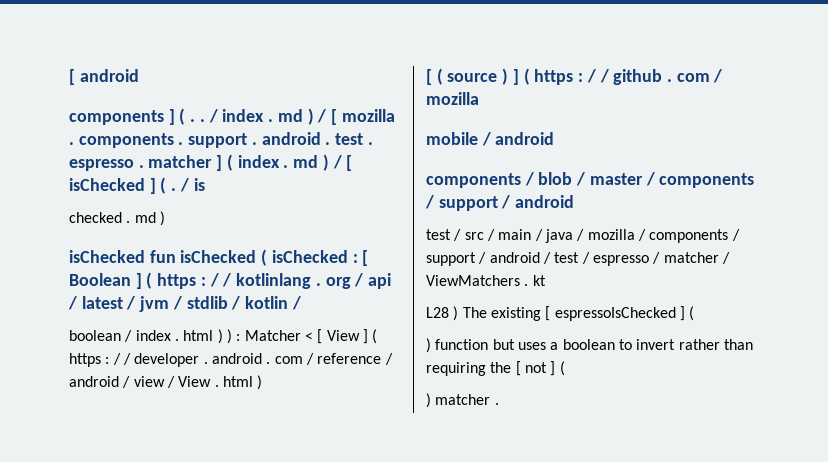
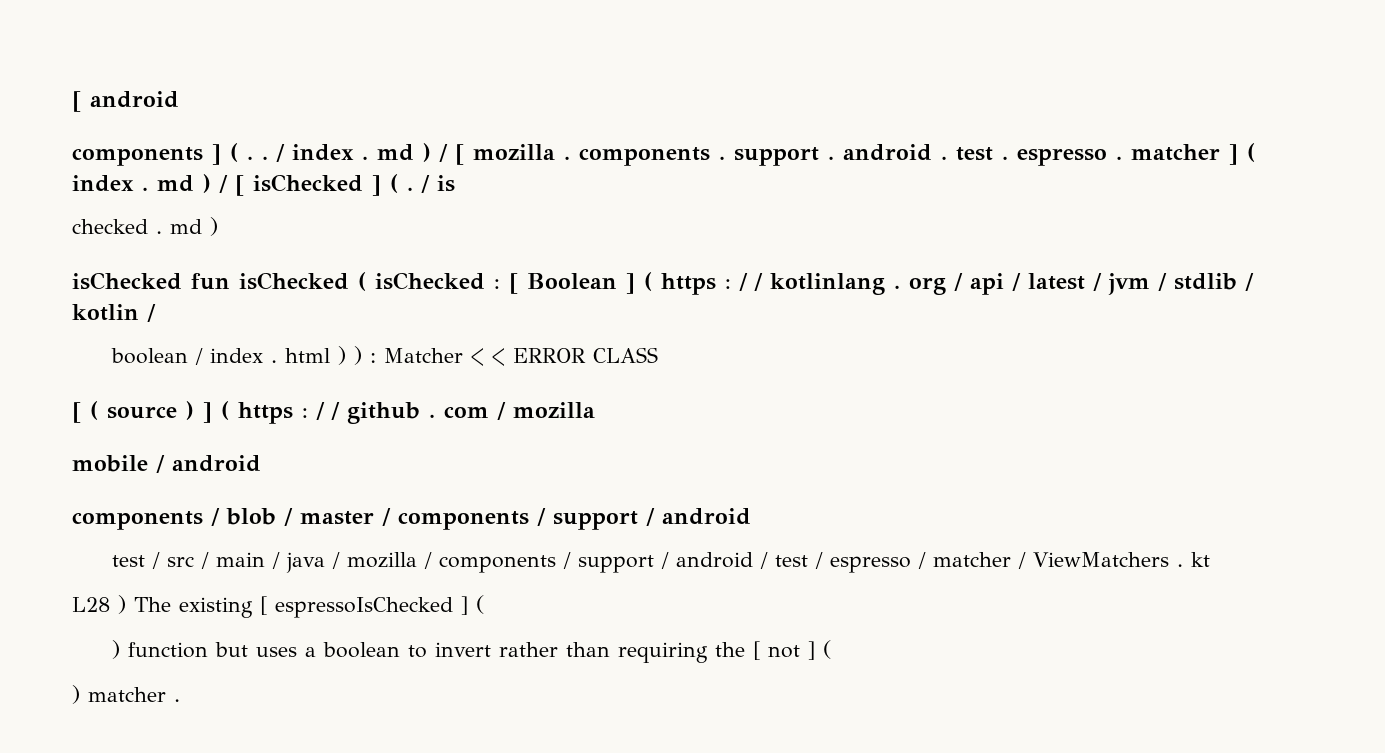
- boolean / index . html ) ) : Matcher < [ View ] ( https : / / developer . android . com / reference / android / view / View . html )
+ boolean / index . html ) ) : Matcher < < ERROR CLASS

